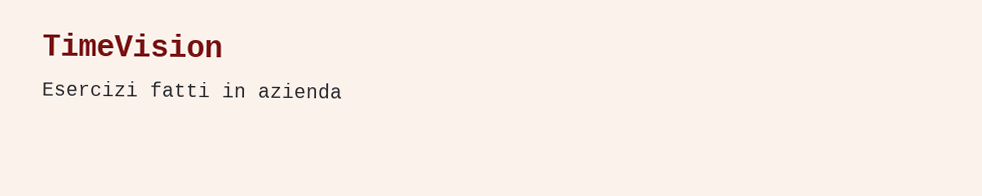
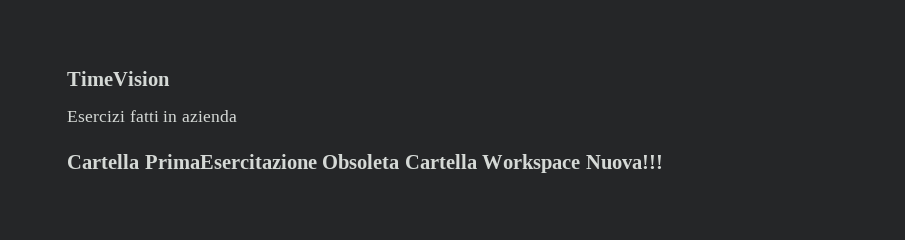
+ Cartella PrimaEsercitazione Obsoleta Cartella Workspace Nuova!!!

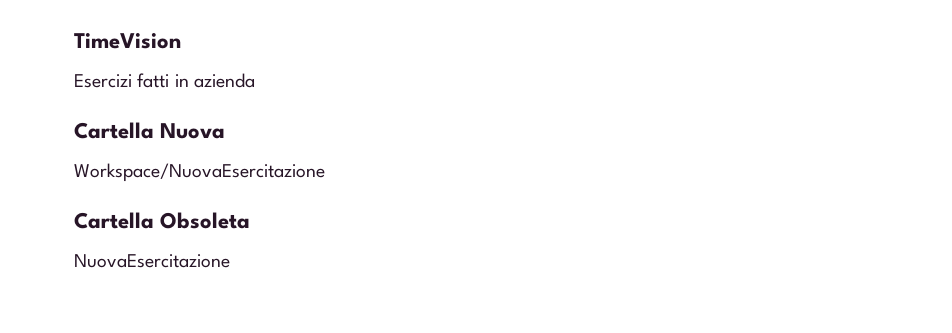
- Cartella PrimaEsercitazione Obsoleta Cartella Workspace Nuova!!!
+ Cartella Nuova
+ Workspace/NuovaEsercitazione
+ Cartella Obsoleta
+ NuovaEsercitazione

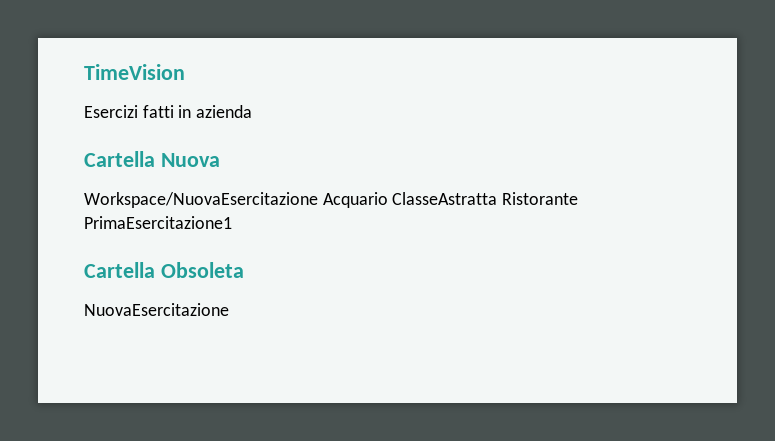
- Workspace/NuovaEsercitazione
+ Workspace/NuovaEsercitazione Acquario ClasseAstratta Ristorante PrimaEsercitazione1

